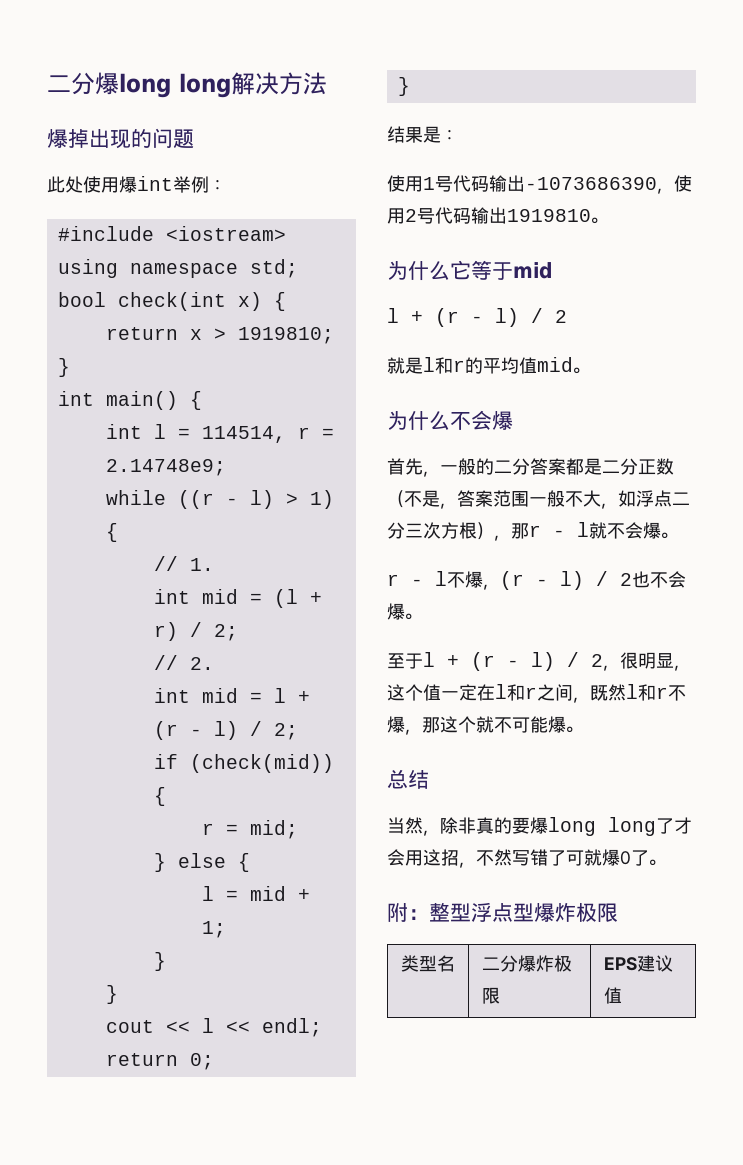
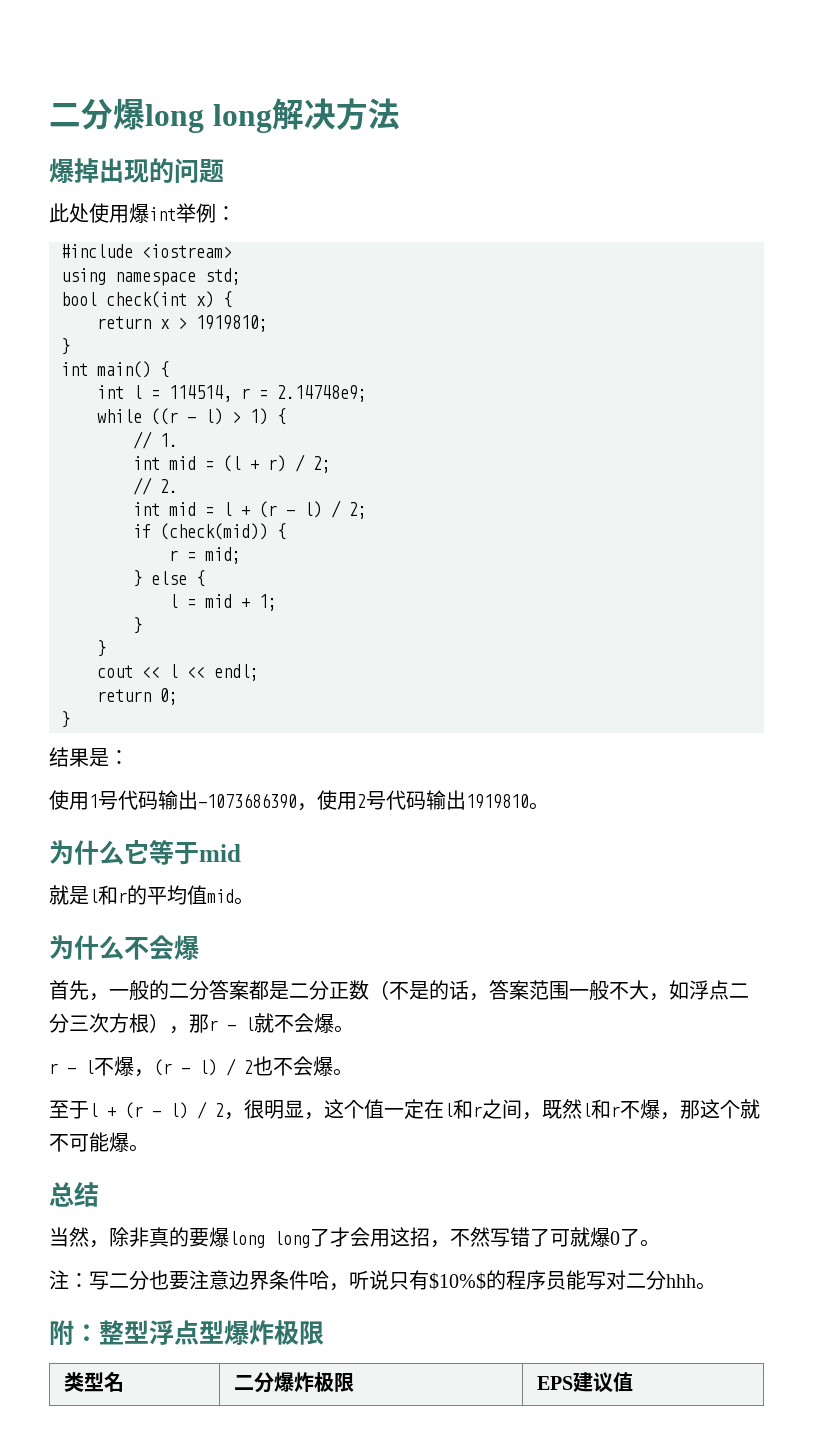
  为什么它等于mid
- l + (r - l) / 2
- 首先，一般的二分答案都是二分正数（不是，答案范围一般不大，如浮点二分三次方根），那r - l就不会爆。
+ 首先，一般的二分答案都是二分正数（不是的话，答案范围一般不大，如浮点二分三次方根），那r - l就不会爆。
+ 注：写二分也要注意边界条件哈，听说只有$10%$的程序员能写对二分hhh。

